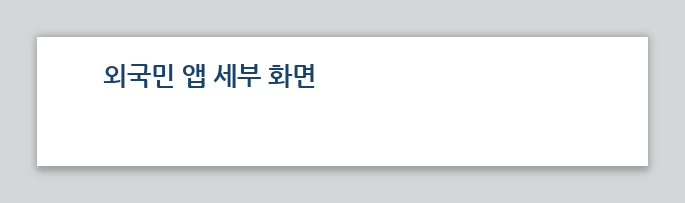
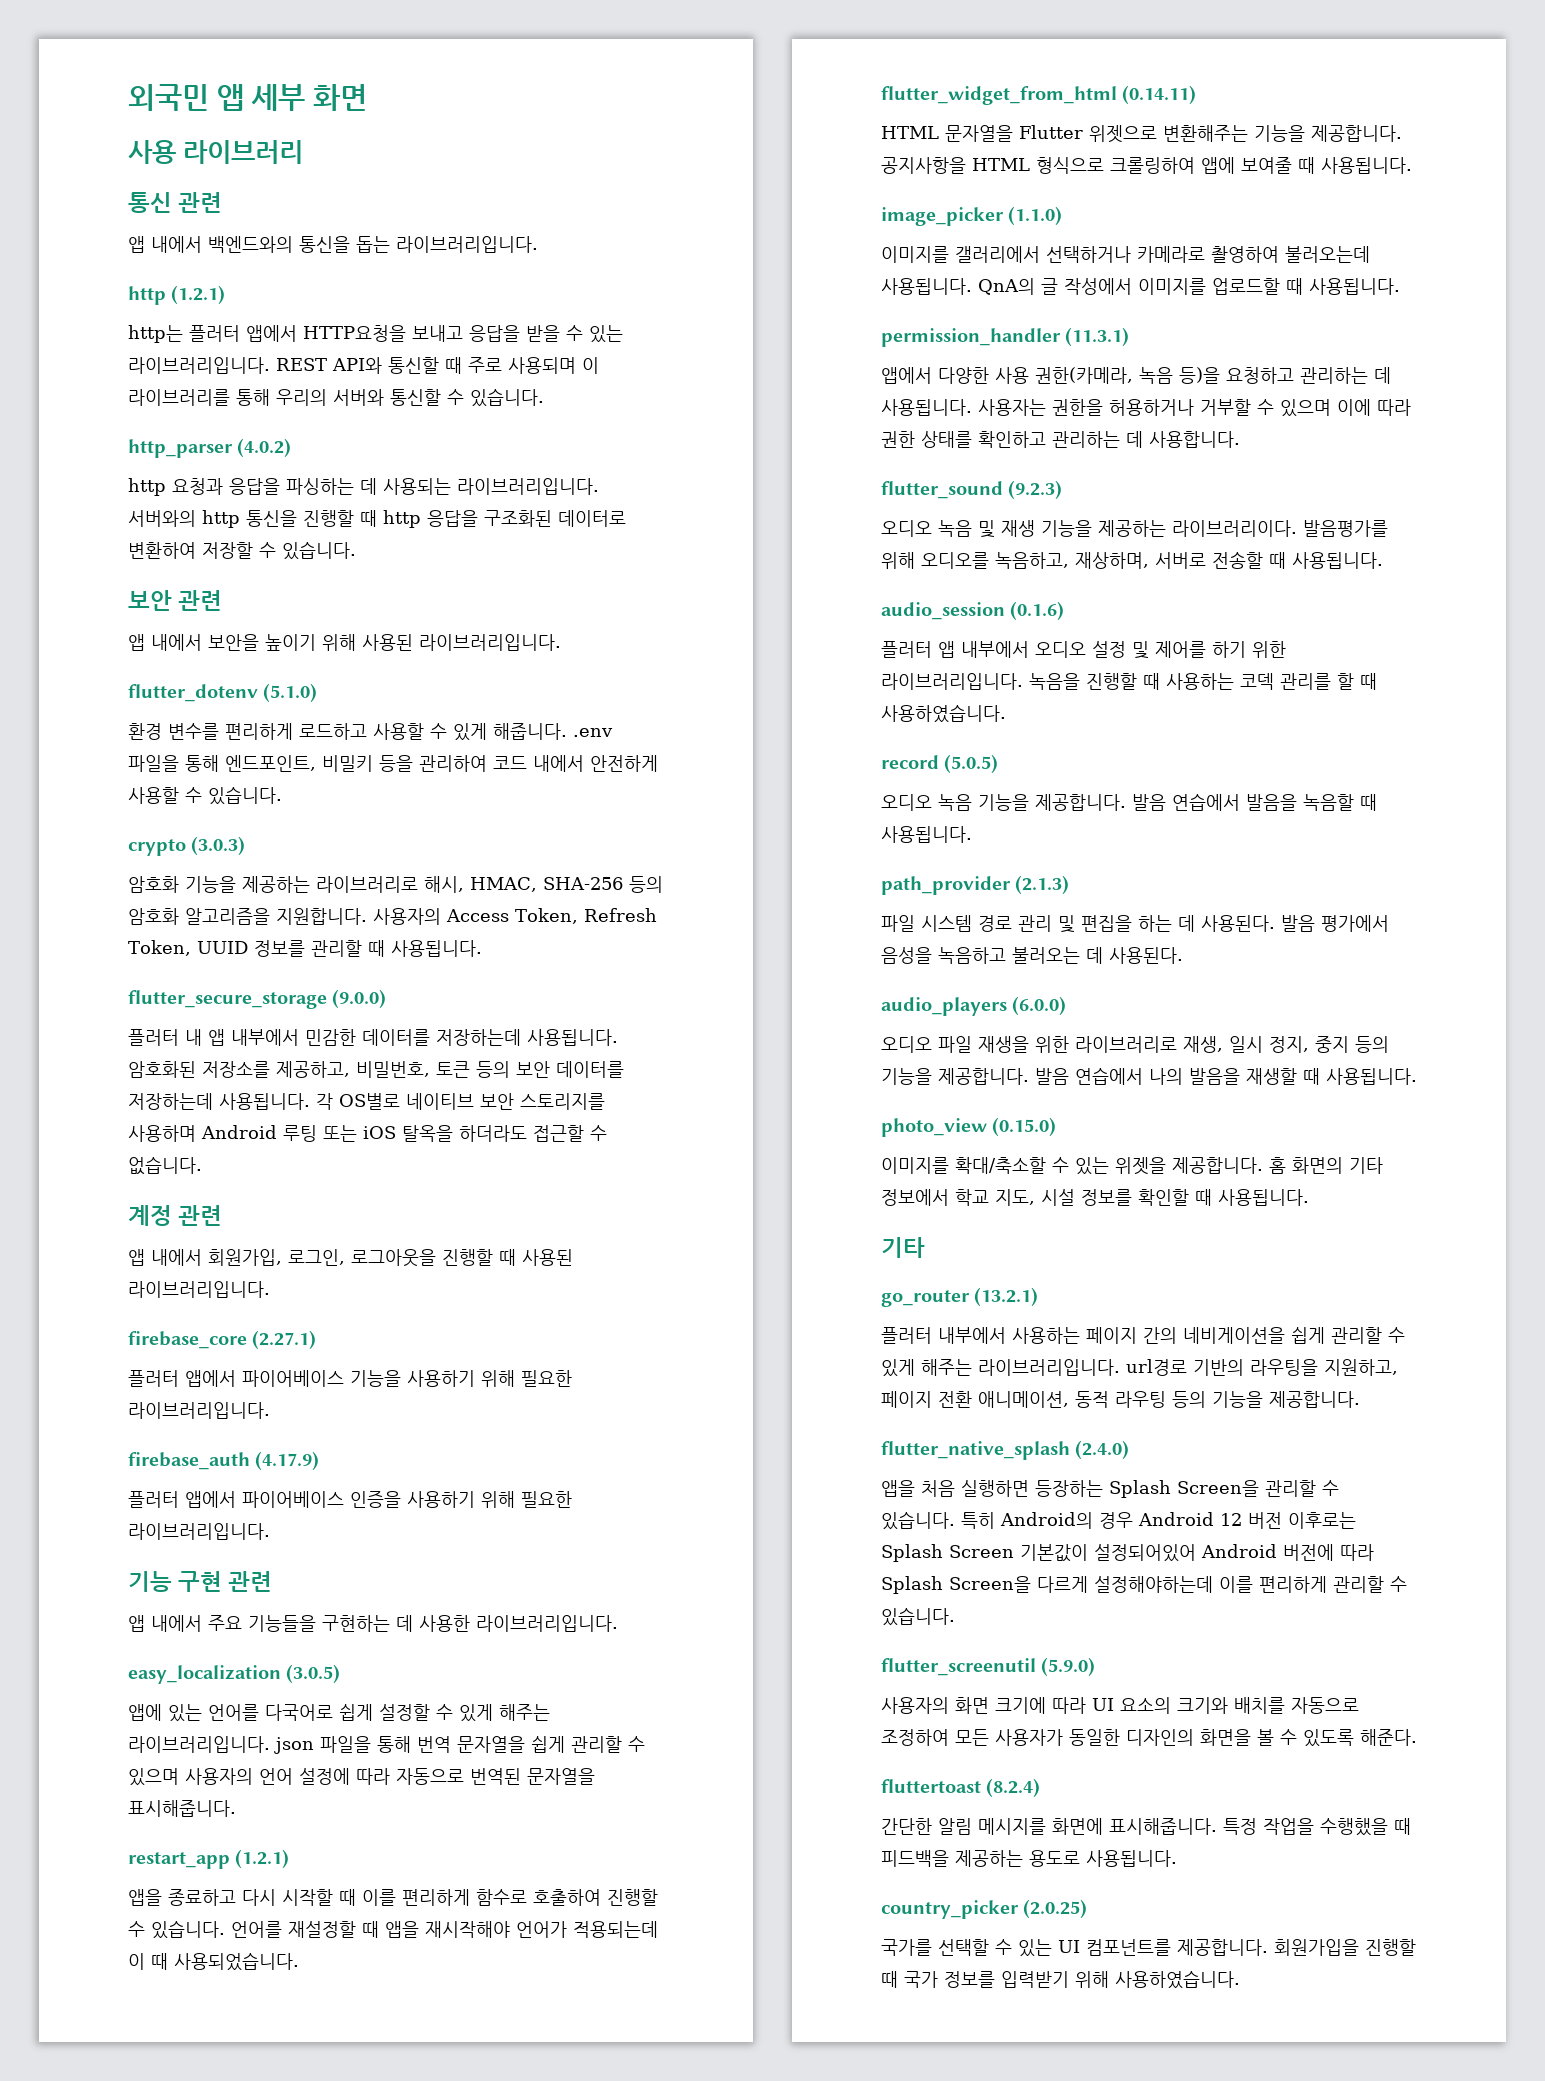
+ 사용 라이브러리
+ 통신 관련
+ 앱 내에서 백엔드와의 통신을 돕는 라이브러리입니다.
+ http (1.2.1)
+ http는 플러터 앱에서 HTTP요청을 보내고 응답을 받을 수 있는 라이브러리입니다. REST API와 통신할 때 주로 사용되며 이 라이브러리를 통해 우리의 서버와 통신할 수 있습니다.
+ http_parser (4.0.2)
+ http 요청과 응답을 파싱하는 데 사용되는 라이브러리입니다. 서버와의 http 통신을 진행할 때 http 응답을 구조화된 데이터로 변환하여 저장할 수 있습니다.
+ 보안 관련
+ 앱 내에서 보안을 높이기 위해 사용된 라이브러리입니다.
+ flutter_dotenv (5.1.0)
+ 환경 변수를 편리하게 로드하고 사용할 수 있게 해줍니다. .env 파일을 통해 엔드포인트, 비밀키 등을 관리하여 코드 내에서 안전하게 사용할 수 있습니다.
+ crypto (3.0.3)
+ 암호화 기능을 제공하는 라이브러리로 해시, HMAC, SHA-256 등의 암호화 알고리즘을 지원합니다. 사용자의 Access Token, Refresh Token, UUID 정보를 관리할 때 사용됩니다.
+ flutter_secure_storage (9.0.0)
+ 플러터 내 앱 내부에서 민감한 데이터를 저장하는데 사용됩니다. 암호화된 저장소를 제공하고, 비밀번호, 토큰 등의 보안 데이터를 저장하는데 사용됩니다. 각 OS별로 네이티브 보안 스토리지를 사용하며 Android 루팅 또는 iOS 탈옥을 하더라도 접근할 수 없습니다.
+ 계정 관련
+ 앱 내에서 회원가입, 로그인, 로그아웃을 진행할 때 사용된 라이브러리입니다.
+ firebase_core (2.27.1)
+ 플러터 앱에서 파이어베이스 기능을 사용하기 위해 필요한 라이브러리입니다.
+ firebase_auth (4.17.9)
+ 플러터 앱에서 파이어베이스 인증을 사용하기 위해 필요한 라이브러리입니다.
+ 기능 구현 관련
+ 앱 내에서 주요 기능들을 구현하는 데 사용한 라이브러리입니다.
+ easy_localization (3.0.5)
+ 앱에 있는 언어를 다국어로 쉽게 설정할 수 있게 해주는 라이브러리입니다. json 파일을 통해 번역 문자열을 쉽게 관리할 수 있으며 사용자의 언어 설정에 따라 자동으로 번역된 문자열을 표시해줍니다.
+ restart_app (1.2.1)
+ 앱을 종료하고 다시 시작할 때 이를 편리하게 함수로 호출하여 진행할 수 있습니다. 언어를 재설정할 때 앱을 재시작해야 언어가 적용되는데 이 때 사용되었습니다.
+ flutter_widget_from_html (0.14.11)
+ HTML 문자열을 Flutter 위젯으로 변환해주는 기능을 제공합니다. 공지사항을 HTML 형식으로 크롤링하여 앱에 보여줄 때 사용됩니다.
+ image_picker (1.1.0)
+ 이미지를 갤러리에서 선택하거나 카메라로 촬영하여 불러오는데 사용됩니다. QnA의 글 작성에서 이미지를 업로드할 때 사용됩니다.
+ permission_handler (11.3.1)
+ 앱에서 다양한 사용 권한(카메라, 녹음 등)을 요청하고 관리하는 데 사용됩니다. 사용자는 권한을 허용하거나 거부할 수 있으며 이에 따라 권한 상태를 확인하고 관리하는 데 사용합니다.
+ flutter_sound (9.2.3)
+ 오디오 녹음 및 재생 기능을 제공하는 라이브러리이다. 발음평가를 위해 오디오를 녹음하고, 재상하며, 서버로 전송할 때 사용됩니다.
+ audio_session (0.1.6)
+ 플러터 앱 내부에서 오디오 설정 및 제어를 하기 위한 라이브러리입니다. 녹음을 진행할 때 사용하는 코덱 관리를 할 때 사용하였습니다.
+ record (5.0.5)
+ 오디오 녹음 기능을 제공합니다. 발음 연습에서 발음을 녹음할 때 사용됩니다.
+ path_provider (2.1.3)
+ 파일 시스템 경로 관리 및 편집을 하는 데 사용된다. 발음 평가에서 음성을 녹음하고 불러오는 데 사용된다.
+ audio_players (6.0.0)
+ 오디오 파일 재생을 위한 라이브러리로 재생, 일시 정지, 중지 등의 기능을 제공합니다. 발음 연습에서 나의 발음을 재생할 때 사용됩니다.
+ photo_view (0.15.0)
+ 이미지를 확대/축소할 수 있는 위젯을 제공합니다. 홈 화면의 기타 정보에서 학교 지도, 시설 정보를 확인할 때 사용됩니다.
+ 기타
+ go_router (13.2.1)
+ 플러터 내부에서 사용하는 페이지 간의 네비게이션을 쉽게 관리할 수 있게 해주는 라이브러리입니다. url경로 기반의 라우팅을 지원하고, 페이지 전환 애니메이션, 동적 라우팅 등의 기능을 제공합니다.
+ flutter_native_splash (2.4.0)
+ 앱을 처음 실행하면 등장하는 Splash Screen을 관리할 수 있습니다. 특히 Android의 경우 Android 12 버전 이후로는 Splash Screen 기본값이 설정되어있어 Android 버전에 따라 Splash Screen을 다르게 설정해야하는데 이를 편리하게 관리할 수 있습니다.
+ flutter_screenutil (5.9.0)
+ 사용자의 화면 크기에 따라 UI 요소의 크기와 배치를 자동으로 조정하여 모든 사용자가 동일한 디자인의 화면을 볼 수 있도록 해준다.
+ fluttertoast (8.2.4)
+ 간단한 알림 메시지를 화면에 표시해줍니다. 특정 작업을 수행했을 때 피드백을 제공하는 용도로 사용됩니다.
+ country_picker (2.0.25)
+ 국가를 선택할 수 있는 UI 컴포넌트를 제공합니다. 회원가입을 진행할 때 국가 정보를 입력받기 위해 사용하였습니다.

